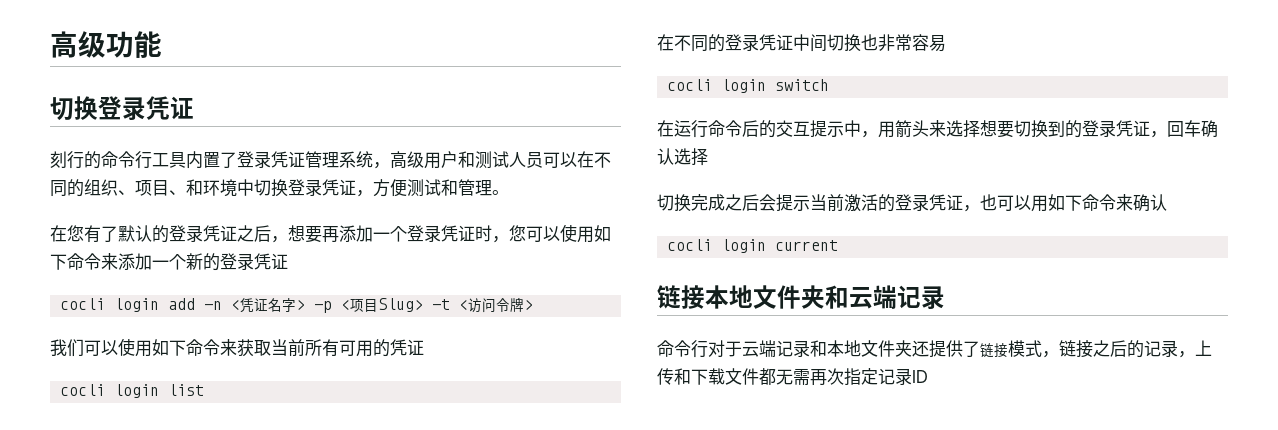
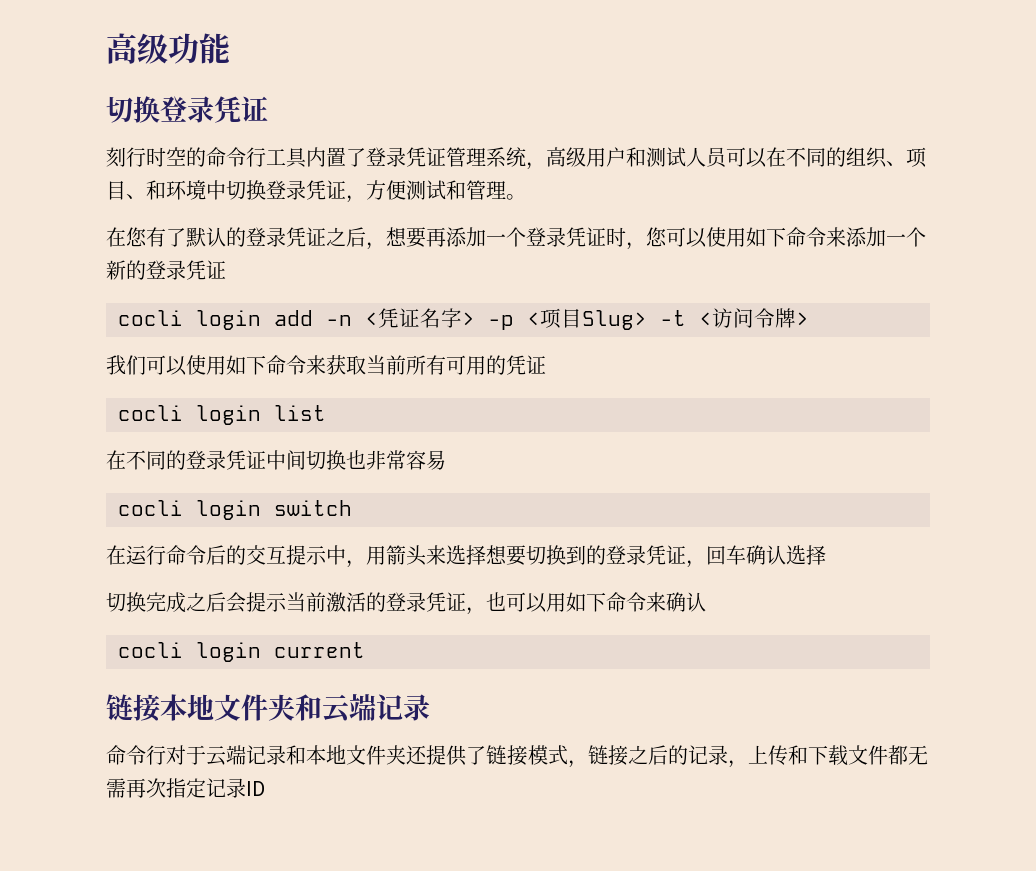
- 刻行的命令行工具内置了登录凭证管理系统，高级用户和测试人员可以在不同的组织、项目、和环境中切换登录凭证，方便测试和管理。
+ 刻行时空的命令行工具内置了登录凭证管理系统，高级用户和测试人员可以在不同的组织、项目、和环境中切换登录凭证，方便测试和管理。

